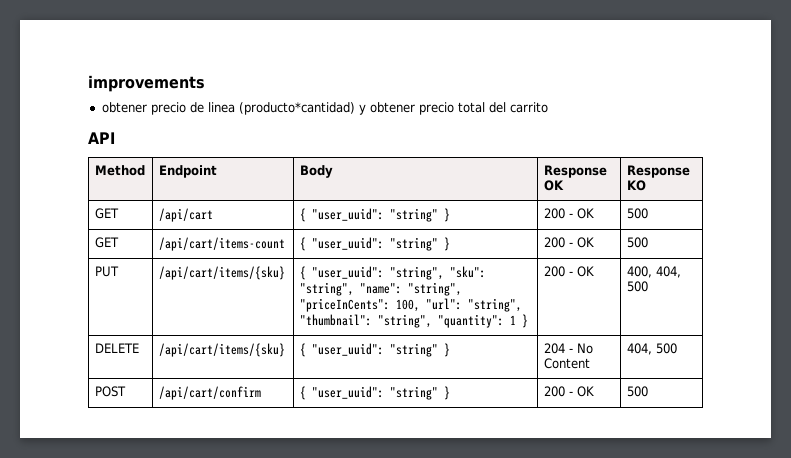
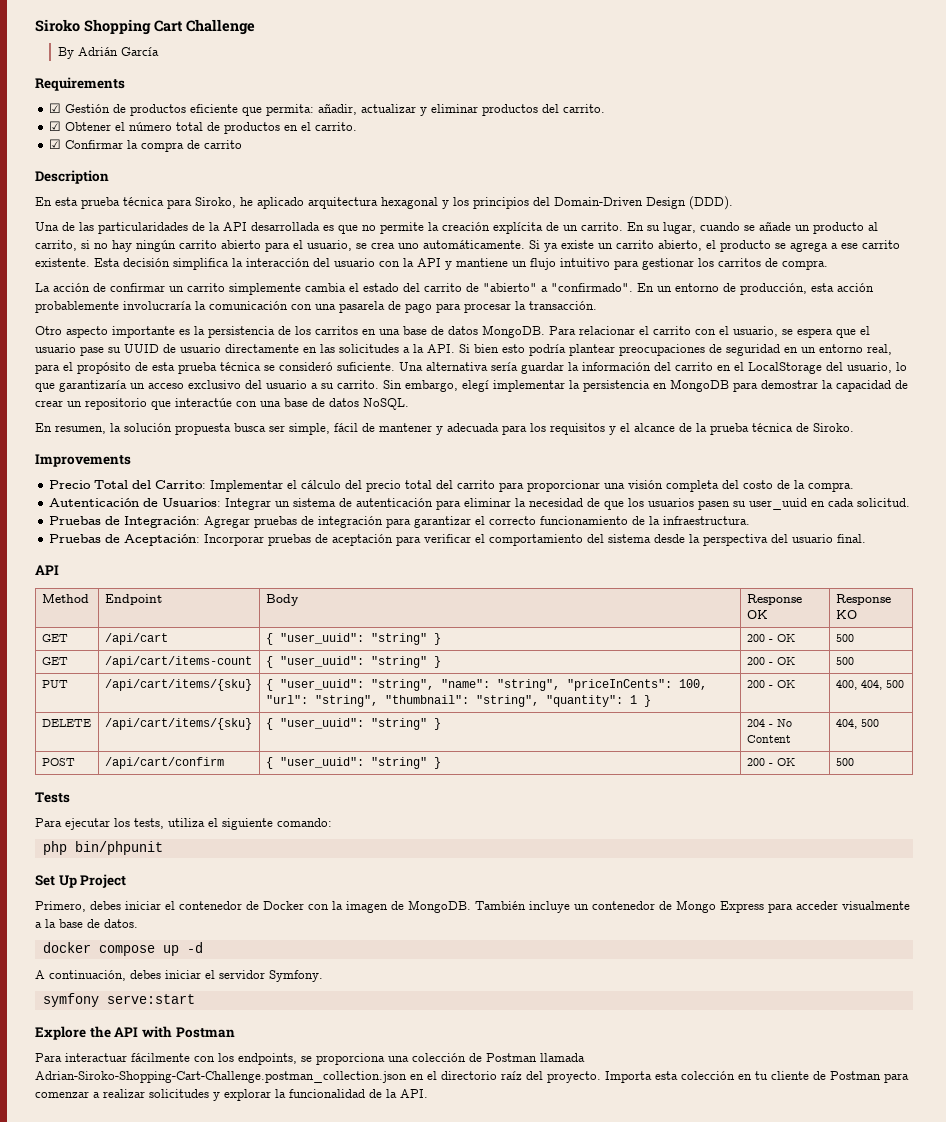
- improvements
- obtener precio de linea (producto*cantidad) y obtener precio total del carrito
+ Siroko Shopping Cart Challenge
+ By Adrián García
+ Requirements
+ ☑ Gestión de productos eficiente que permita: añadir, actualizar y eliminar productos del carrito.
+ ☑ Obtener el número total de productos en el carrito.
+ ☑ Confirmar la compra de carrito
+ Description
+ En esta prueba técnica para Siroko, he aplicado arquitectura hexagonal y los principios del Domain-Driven Design (DDD).
+ Una de las particularidades de la API desarrollada es que no permite la creación explícita de un carrito. En su lugar, cuando se añade un producto al carrito, si no hay ningún carrito abierto para el usuario, se crea uno automáticamente. Si ya existe un carrito abierto, el producto se agrega a ese carrito existente. Esta decisión simplifica la interacción del usuario con la API y mantiene un flujo intuitivo para gestionar los carritos de compra.
+ La acción de confirmar un carrito simplemente cambia el estado del carrito de "abierto" a "confirmado". En un entorno de producción, esta acción probablemente involucraría la comunicación con una pasarela de pago para procesar la transacción.
+ Otro aspecto importante es la persistencia de los carritos en una base de datos MongoDB. Para relacionar el carrito con el usuario, se espera que el usuario pase su UUID de usuario directamente en las solicitudes a la API. Si bien esto podría plantear preocupaciones de seguridad en un entorno real, para el propósito de esta prueba técnica se consideró suficiente. Una alternativa sería guardar la información del carrito en el LocalStorage del usuario, lo que garantizaría un acceso exclusivo del usuario a su carrito. Sin embargo, elegí implementar la persistencia en MongoDB para demostrar la capacidad de crear un repositorio que interactúe con una base de datos NoSQL.
+ En resumen, la solución propuesta busca ser simple, fácil de mantener y adecuada para los requisitos y el alcance de la prueba técnica de Siroko.
+ Improvements
+ Precio Total del Carrito: Implementar el cálculo del precio total del carrito para proporcionar una visión completa del costo de la compra.
+ Autenticación de Usuarios: Integrar un sistema de autenticación para eliminar la necesidad de que los usuarios pasen su user_uuid en cada solicitud.
+ Pruebas de Integración: Agregar pruebas de integración para garantizar el correcto funcionamiento de la infraestructura.
+ Pruebas de Aceptación: Incorporar pruebas de aceptación para verificar el comportamiento del sistema desde la perspectiva del usuario final.
- PUT | /api/cart/items/{sku} | { "user_uuid": "string", "sku": "string", "name": "string", "priceInCents": 100, "url": "string", "thumbnail": "string", "quantity": 1 } | 200 - OK | 400, 404, 500
+ PUT | /api/cart/items/{sku} | { "user_uuid": "string", "name": "string", "priceInCents": 100, "url": "string", "thumbnail": "string", "quantity": 1 } | 200 - OK | 400, 404, 500
+ Tests
+ Para ejecutar los tests, utiliza el siguiente comando:
+ php bin/phpunit
+ Set Up Project
+ Primero, debes iniciar el contenedor de Docker con la imagen de MongoDB. También incluye un contenedor de Mongo Express para acceder visualmente a la base de datos.
+ docker compose up -d
+ A continuación, debes iniciar el servidor Symfony.
+ symfony serve:start
+ Explore the API with Postman
+ Para interactuar fácilmente con los endpoints, se proporciona una colección de Postman llamada Adrian-Siroko-Shopping-Cart-Challenge.postman_collection.json en el directorio raíz del proyecto. Importa esta colección en tu cliente de Postman para comenzar a realizar solicitudes y explorar la funcionalidad de la API.

